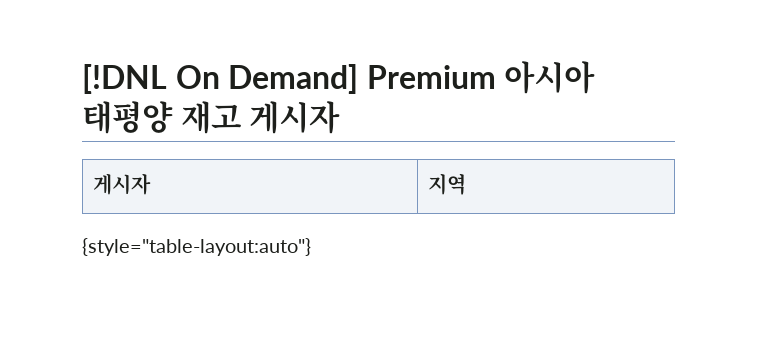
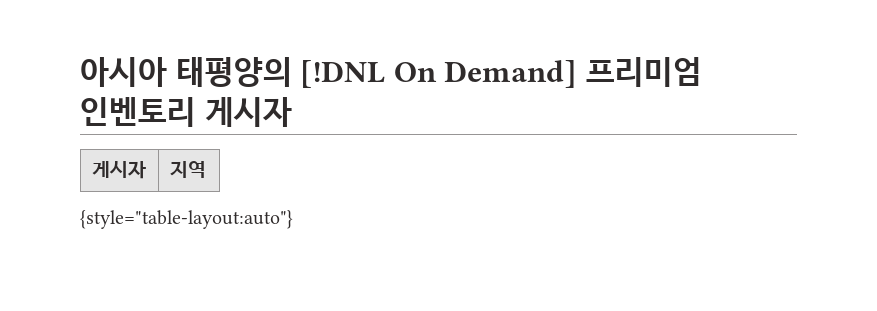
- [!DNL On Demand] Premium 아시아 태평양 재고 게시자
+ 아시아 태평양의 [!DNL On Demand] 프리미엄 인벤토리 게시자

